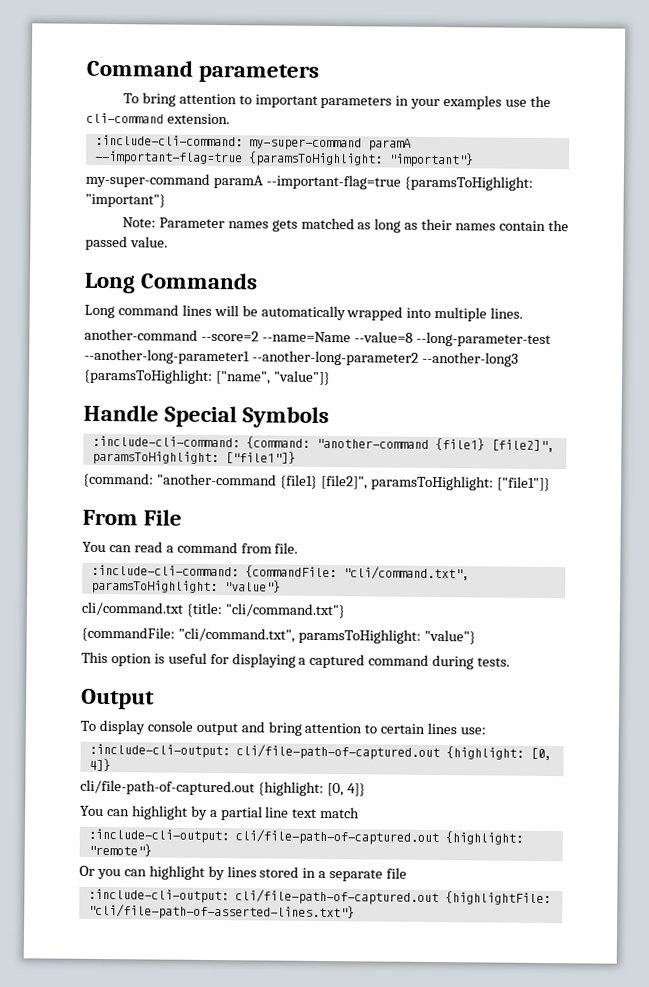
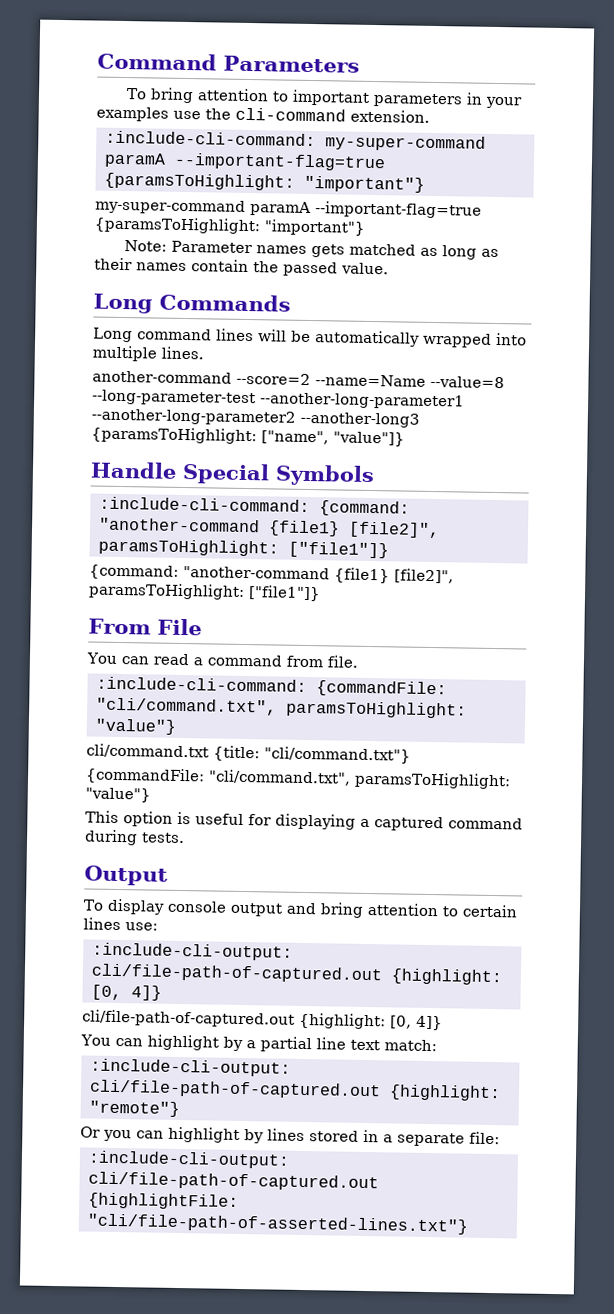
- Command parameters
+ Command Parameters
- You can highlight by a partial line text match
+ You can highlight by a partial line text match:
- Or you can highlight by lines stored in a separate file
+ Or you can highlight by lines stored in a separate file:

